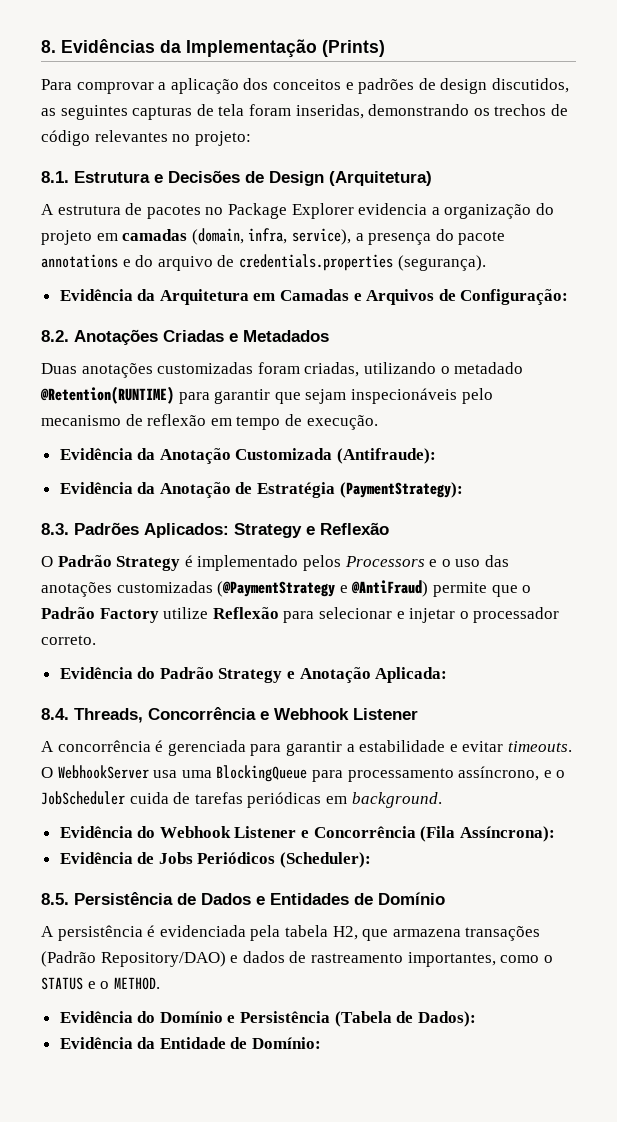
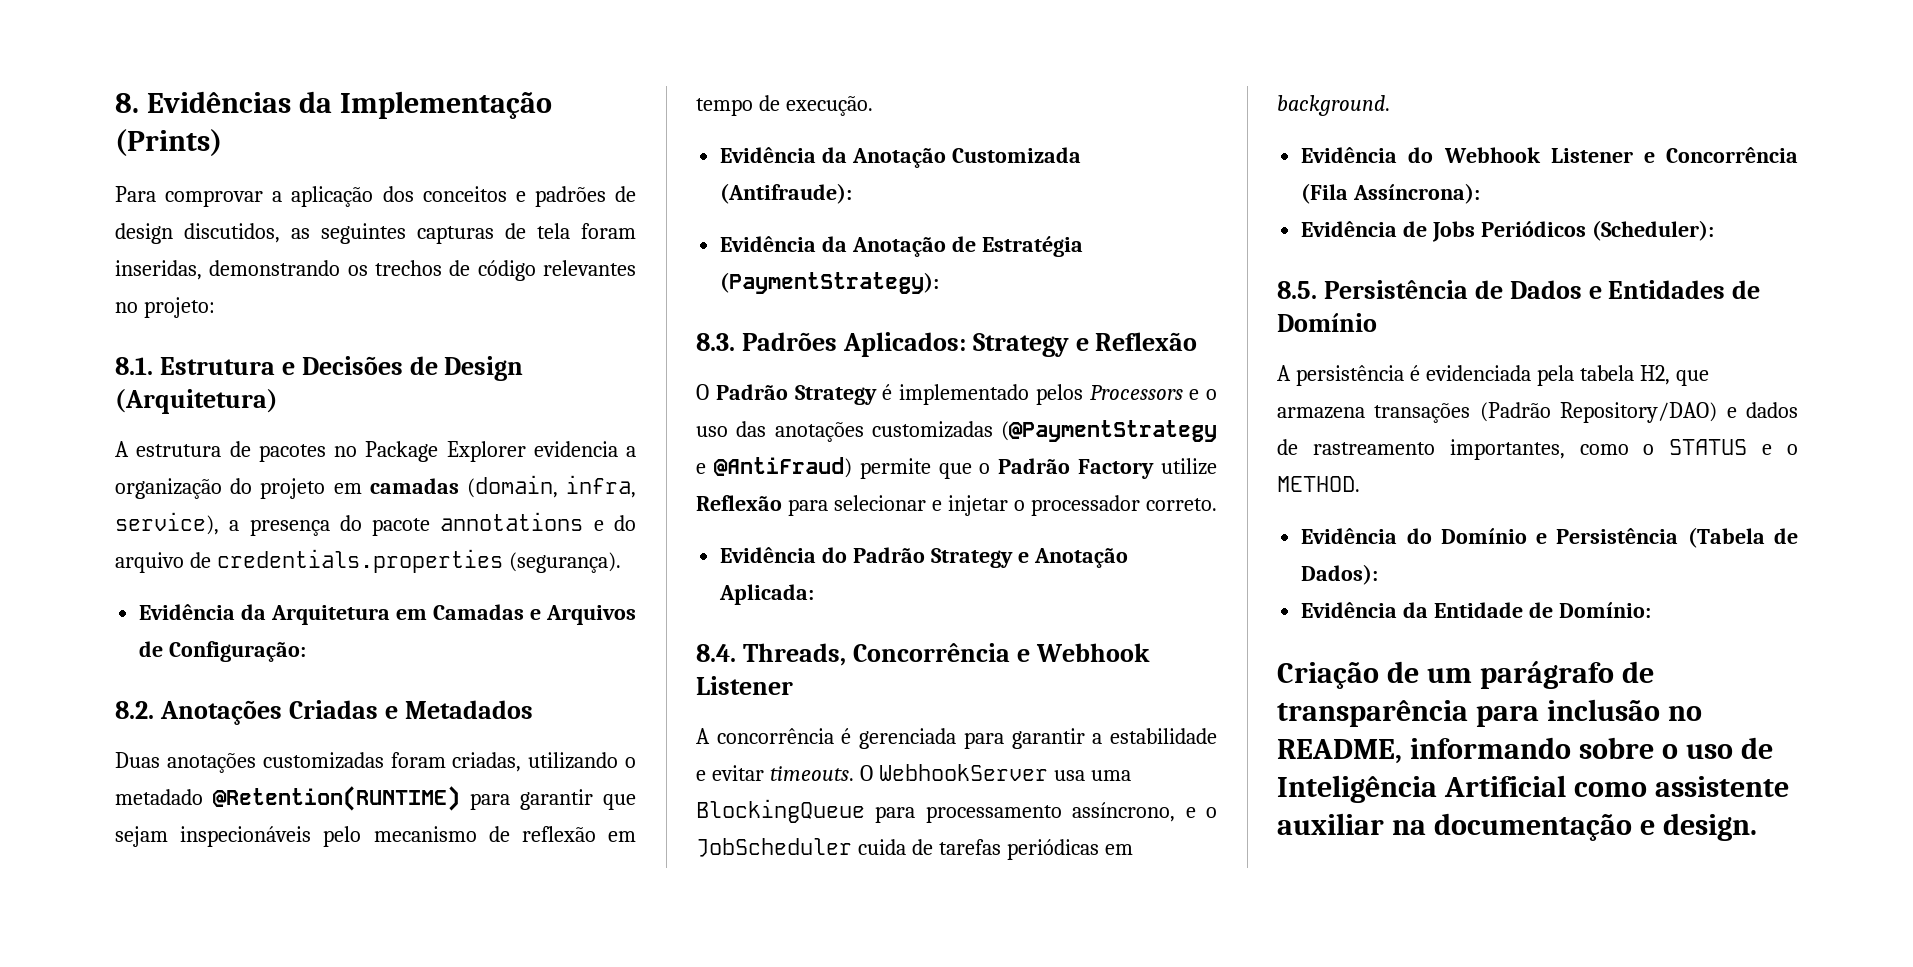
+ Criação de um parágrafo de transparência para inclusão no README, informando sobre o uso de Inteligência Artificial como assistente auxiliar na documentação e design.

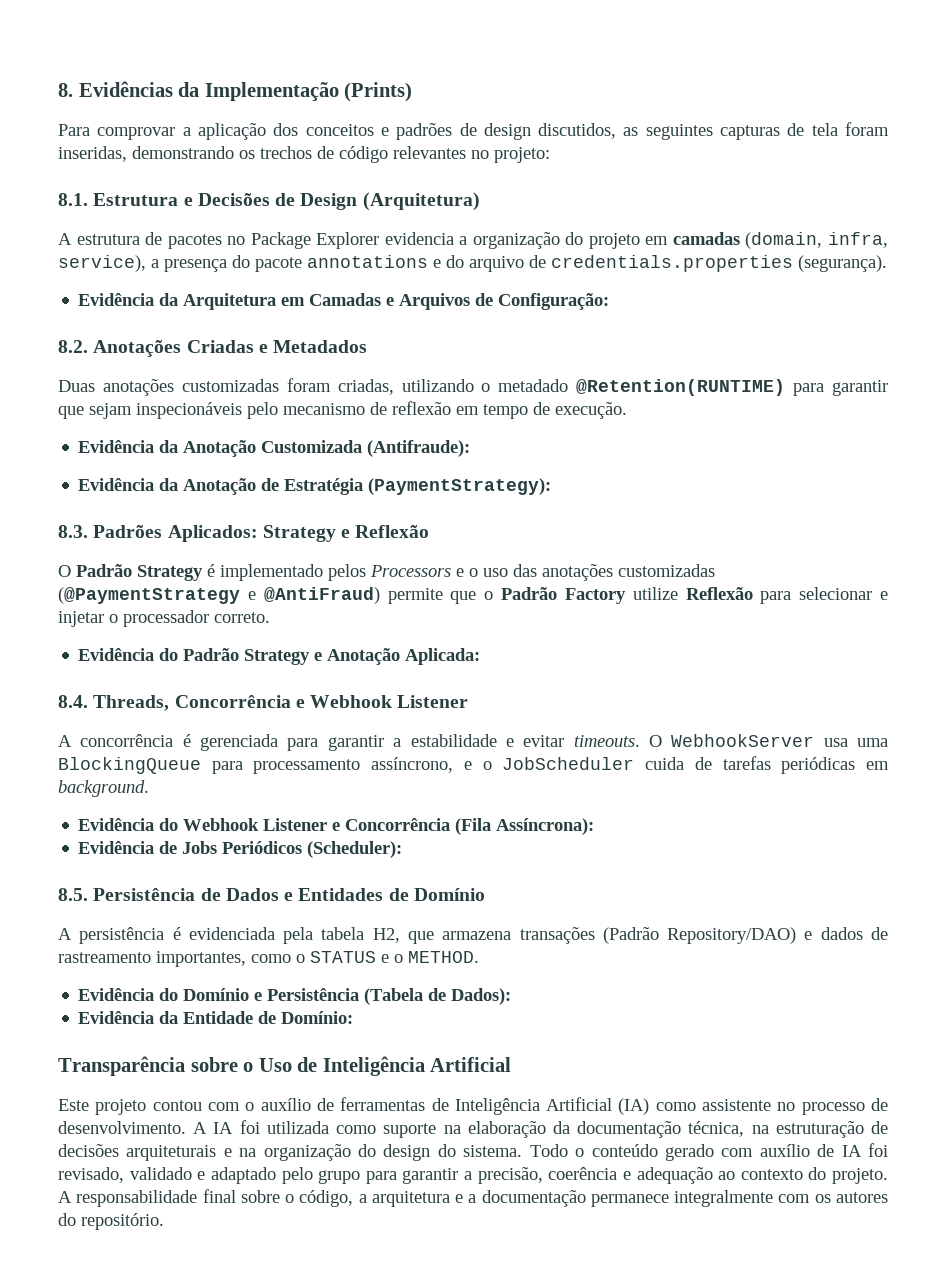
- Criação de um parágrafo de transparência para inclusão no README, informando sobre o uso de Inteligência Artificial como assistente auxiliar na documentação e design.
+ Transparência sobre o Uso de Inteligência Artificial
+ Este projeto contou com o auxílio de ferramentas de Inteligência Artificial (IA) como assistente no processo de desenvolvimento. A IA foi utilizada como suporte na elaboração da documentação técnica, na estruturação de decisões arquiteturais e na organização do design do sistema. Todo o conteúdo gerado com auxílio de IA foi revisado, validado e adaptado pelo grupo para garantir a precisão, coerência e adequação ao contexto do projeto. A responsabilidade final sobre o código, a arquitetura e a documentação permanece integralmente com os autores do repositório.

